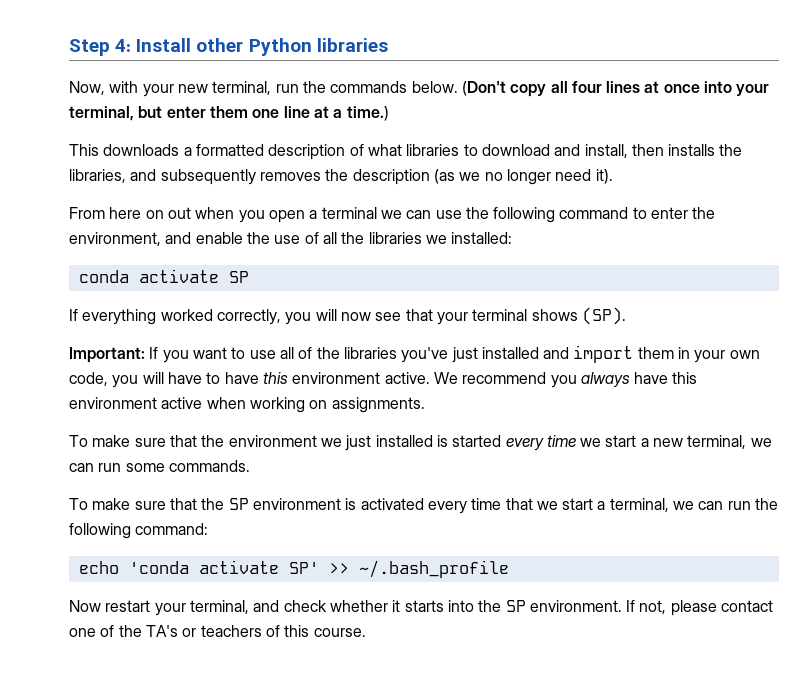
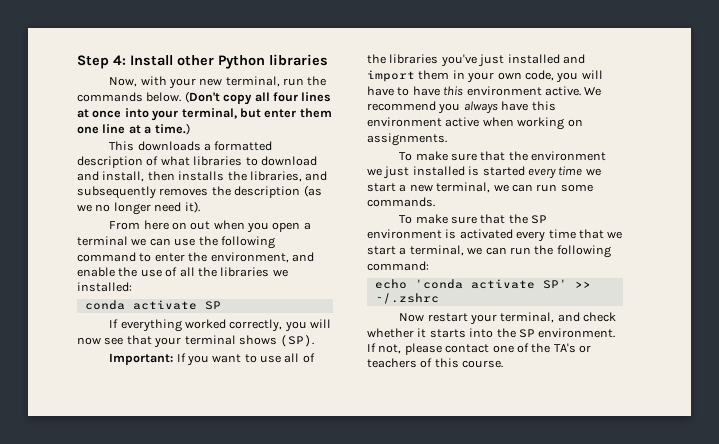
- echo 'conda activate SP' >> ~/.bash_profile
+ echo 'conda activate SP' >> ~/.zshrc

